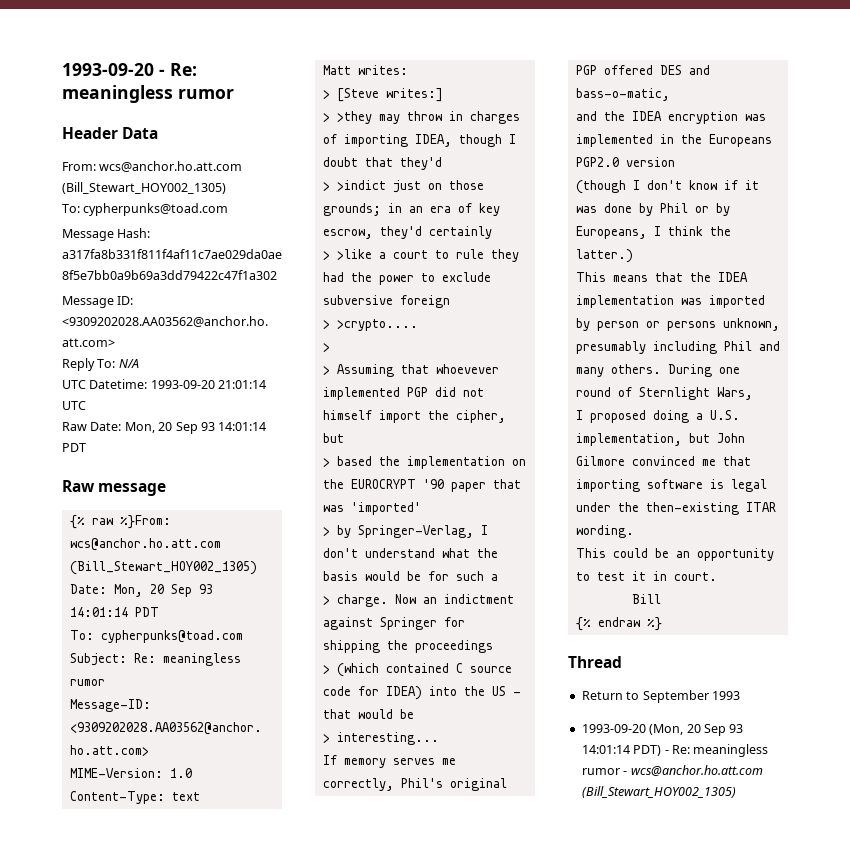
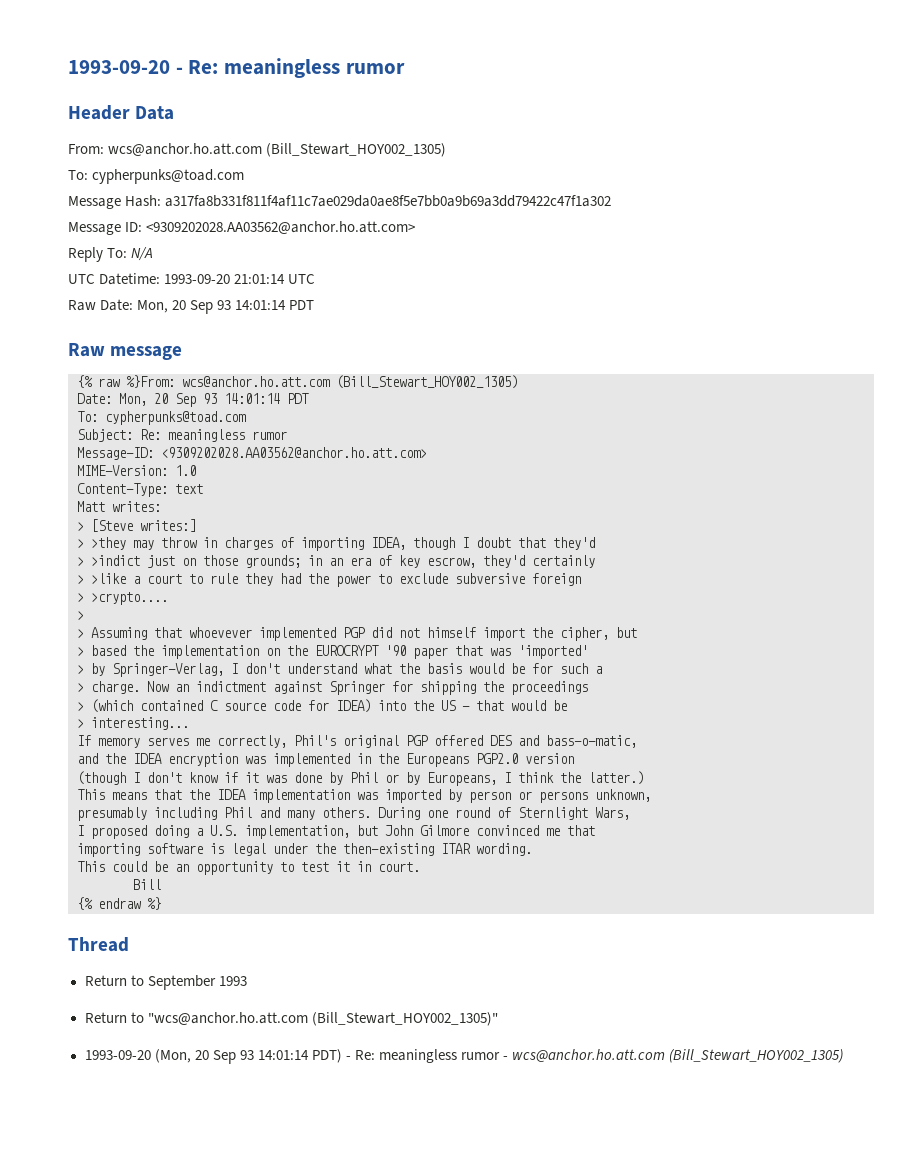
+ Return to "wcs@anchor.ho.att.com (Bill_Stewart_HOY002_1305)"

